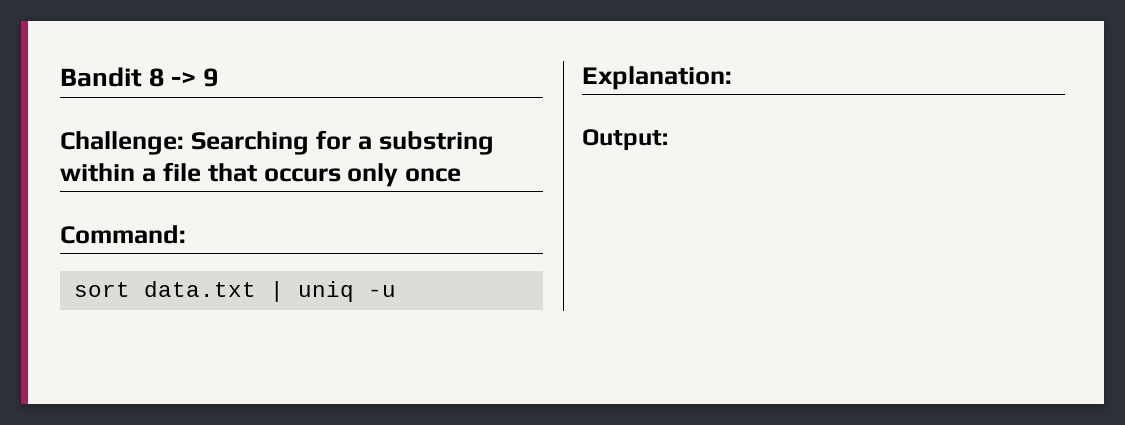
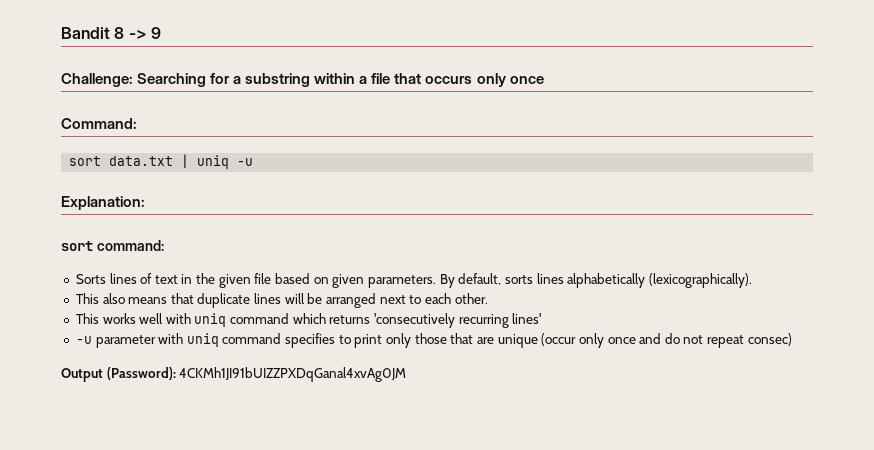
- Output:
+ sort command:
+ Sorts lines of text in the given file based on given parameters. By default, sorts lines alphabetically (lexicographically).
+ This also means that duplicate lines will be arranged next to each other.
+ This works well with uniq command which returns 'consecutively recurring lines'
+ -u parameter with uniq command specifies to print only those that are unique (occur only once and do not repeat consec)
+ Output (Password): 4CKMh1JI91bUIZZPXDqGanal4xvAg0JM

